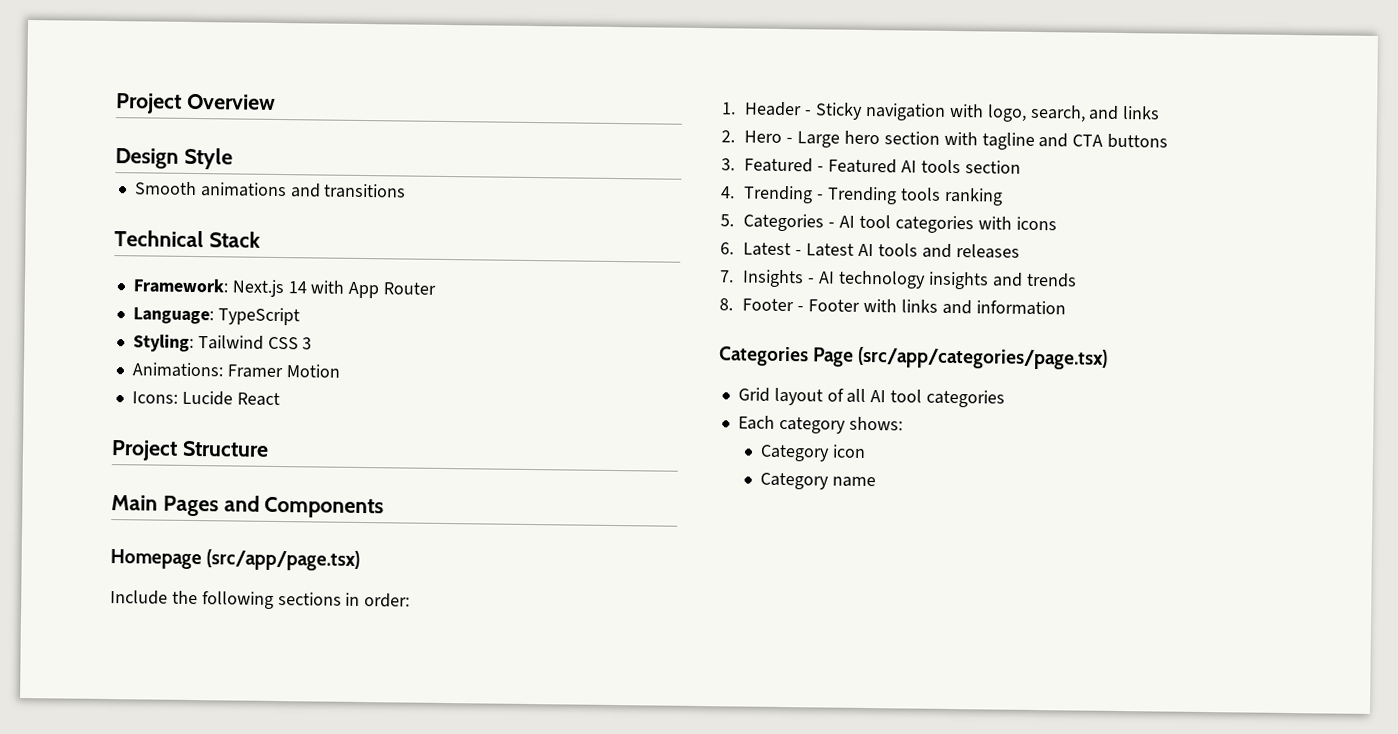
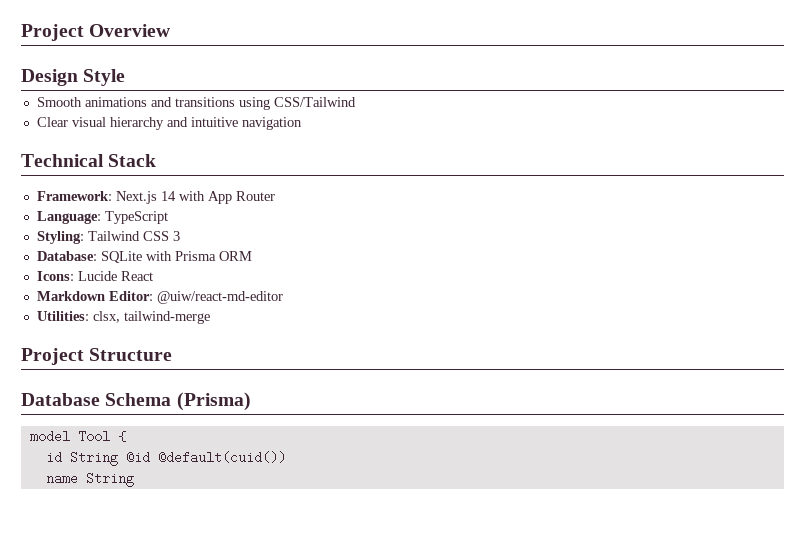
- Smooth animations and transitions
+ Smooth animations and transitions using CSS/Tailwind
+ Clear visual hierarchy and intuitive navigation
- Animations: Framer Motion
+ Database: SQLite with Prisma ORM
  Icons: Lucide React
+ Markdown Editor: @uiw/react-md-editor
+ Utilities: clsx, tailwind-merge
  Project Structure
- Main Pages and Components
- Homepage (src/app/page.tsx)
- Include the following sections in order:
- 1. Header - Sticky navigation with logo, search, and links
- 2. Hero - Large hero section with tagline and CTA buttons
- 3. Featured - Featured AI tools section
- 4. Trending - Trending tools ranking
- 5. Categories - AI tool categories with icons
- 6. Latest - Latest AI tools and releases
- 7. Insights - AI technology insights and trends
- 8. Footer - Footer with links and information
- Categories Page (src/app/categories/page.tsx)
- Grid layout of all AI tool categories
- Each category shows:
- Category icon
- Category name
+ Database Schema (Prisma)
+ model Tool {
+ id String @id @default(cuid())
+ name String

